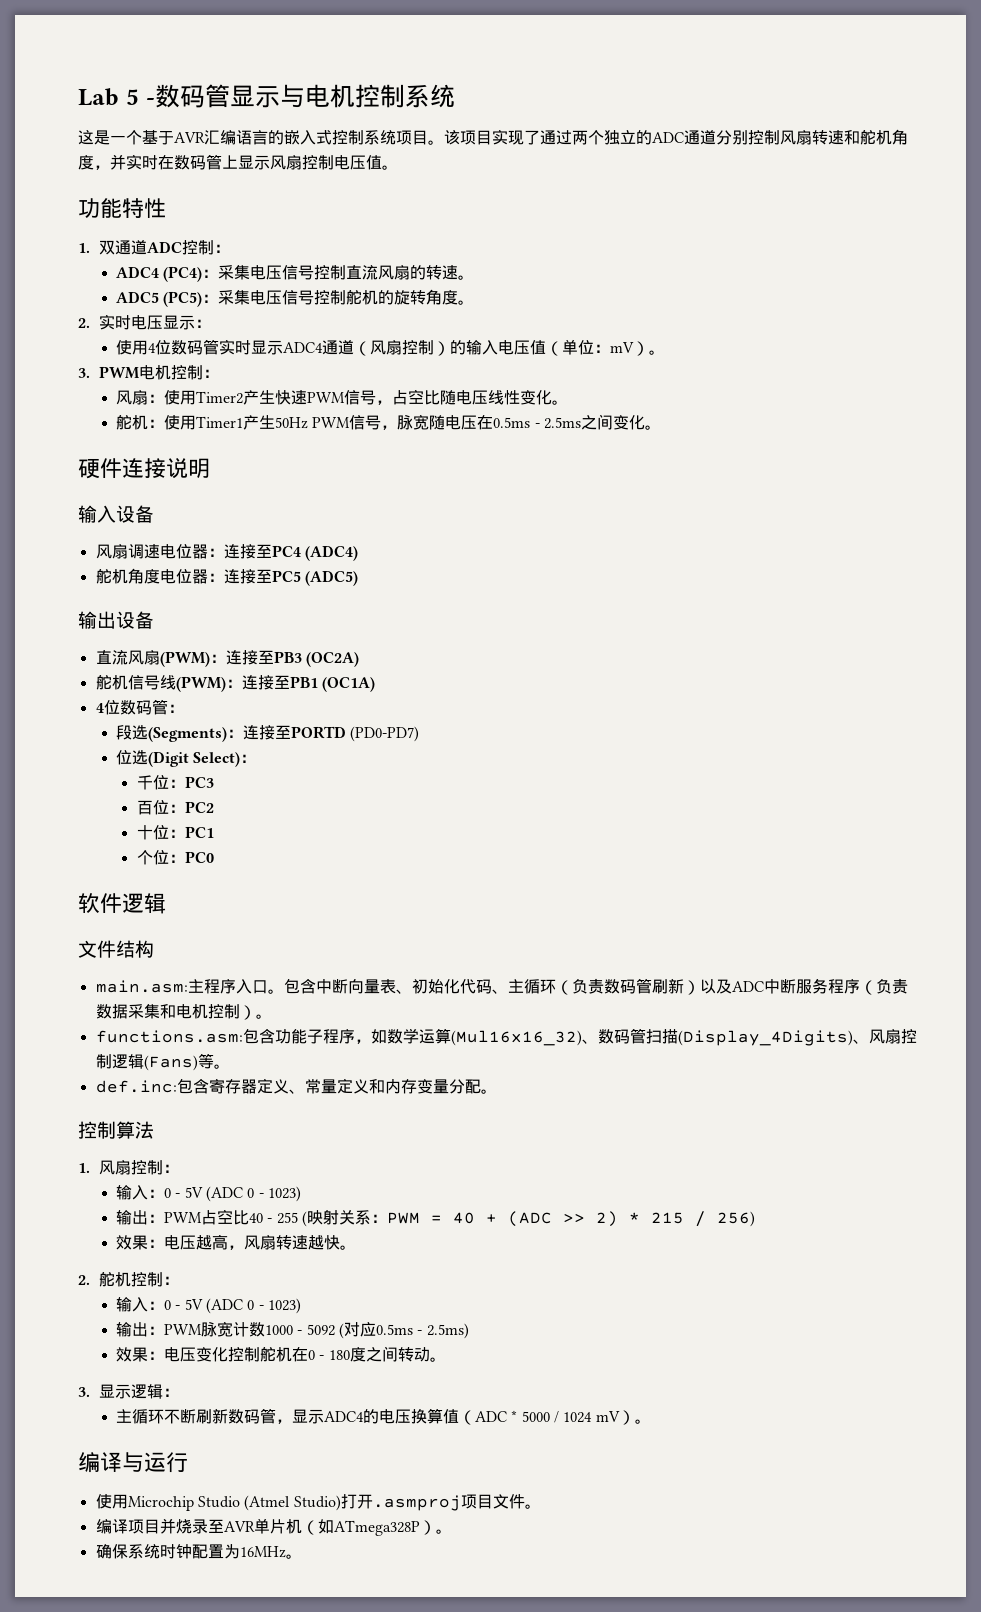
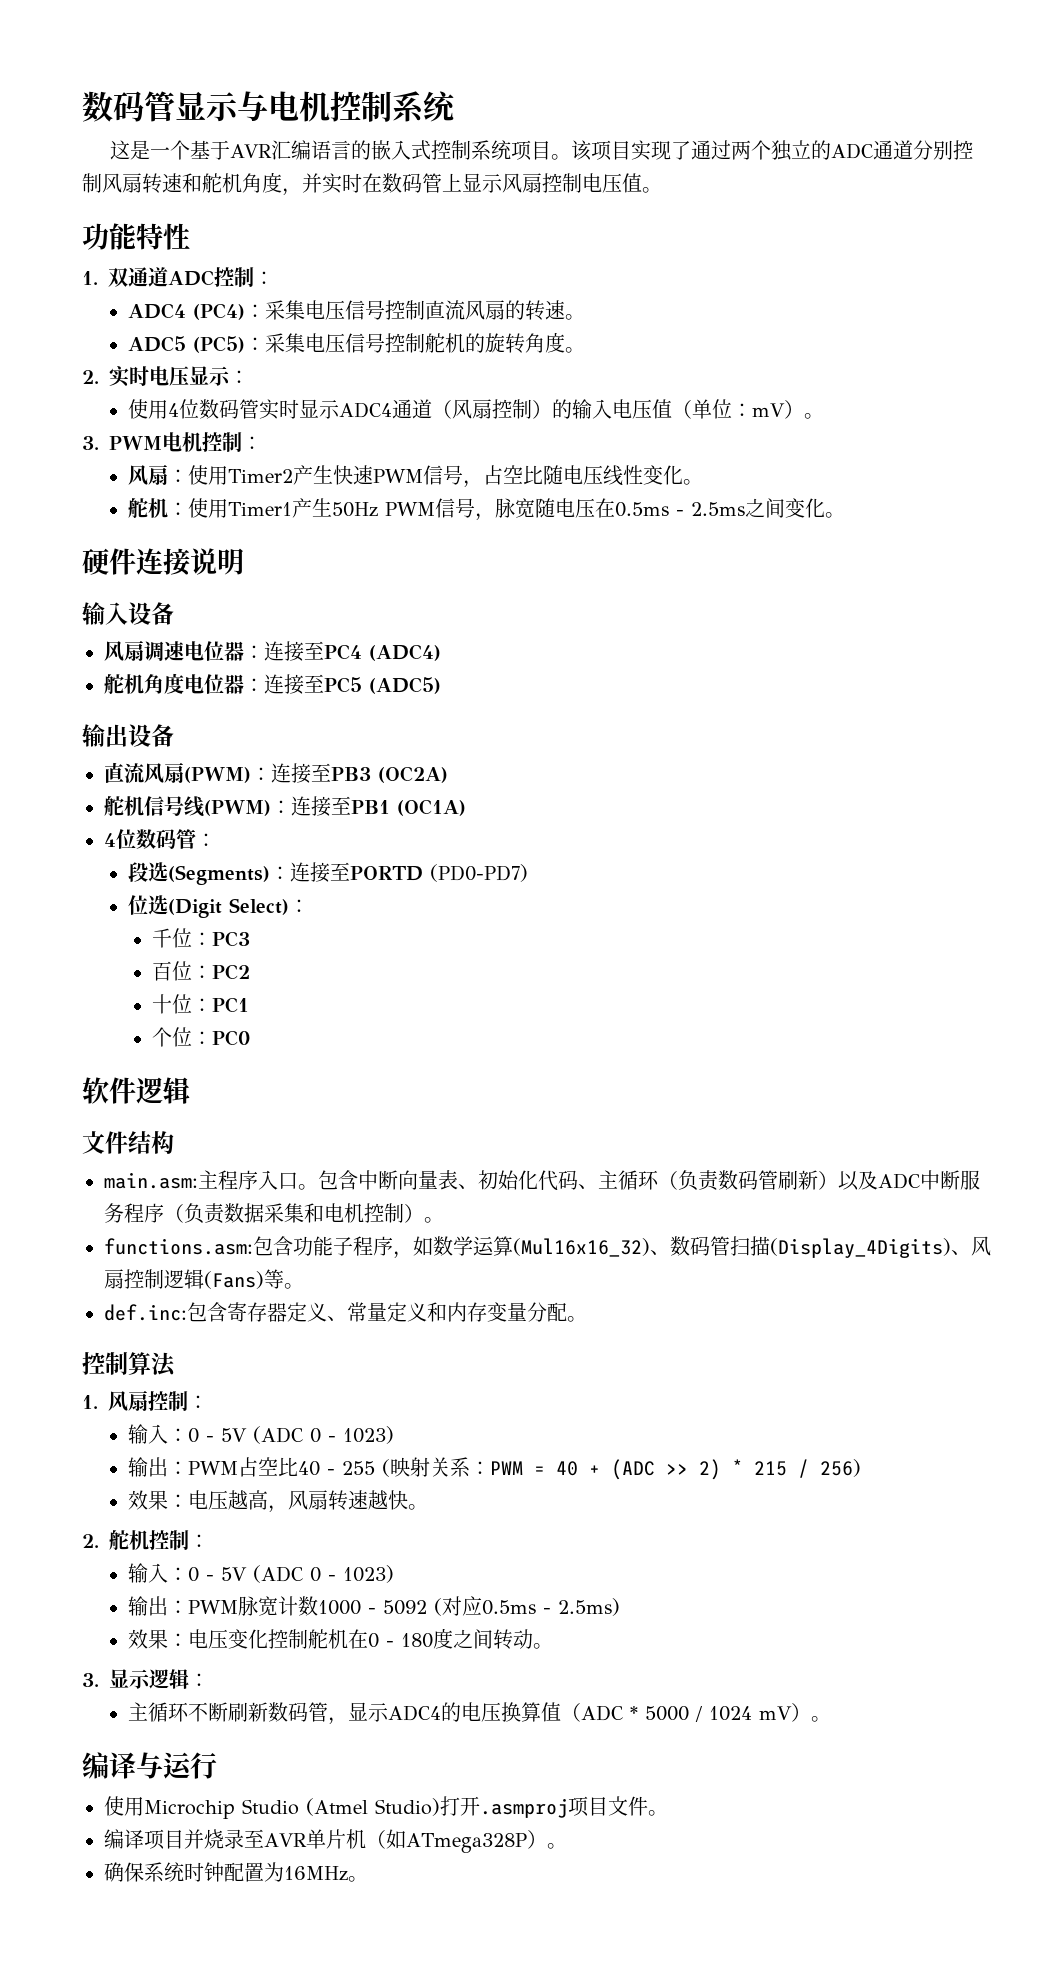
- Lab 5 -数码管显示与电机控制系统
+ 数码管显示与电机控制系统

